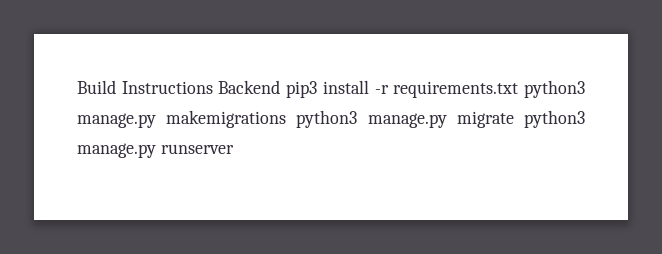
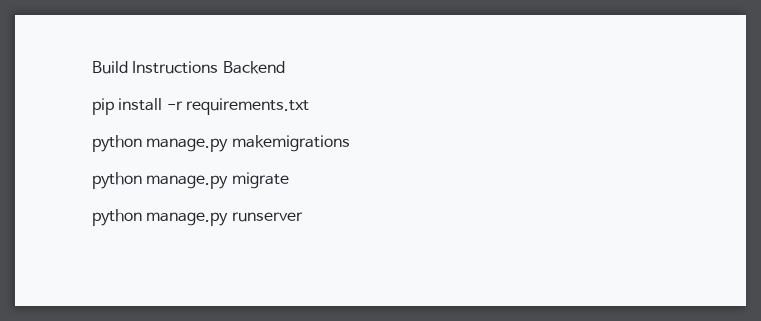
- Build Instructions Backend pip3 install -r requirements.txt python3 manage.py makemigrations python3 manage.py migrate python3 manage.py runserver
+ Build Instructions Backend
+ pip install -r requirements.txt
+ python manage.py makemigrations
+ python manage.py migrate
+ python manage.py runserver

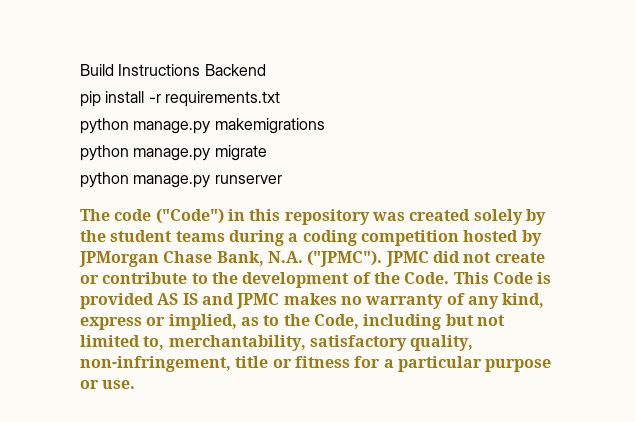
+ The code ("Code") in this repository was created solely by the student teams during a coding competition hosted by JPMorgan Chase Bank, N.A. ("JPMC"). JPMC did not create or contribute to the development of the Code. This Code is provided AS IS and JPMC makes no warranty of any kind, express or implied, as to the Code, including but not limited to, merchantability, satisfactory quality, non-infringement, title or fitness for a particular purpose or use.

